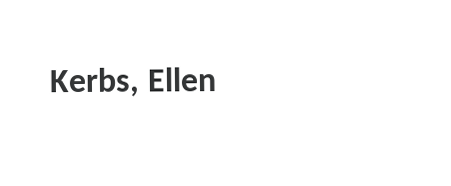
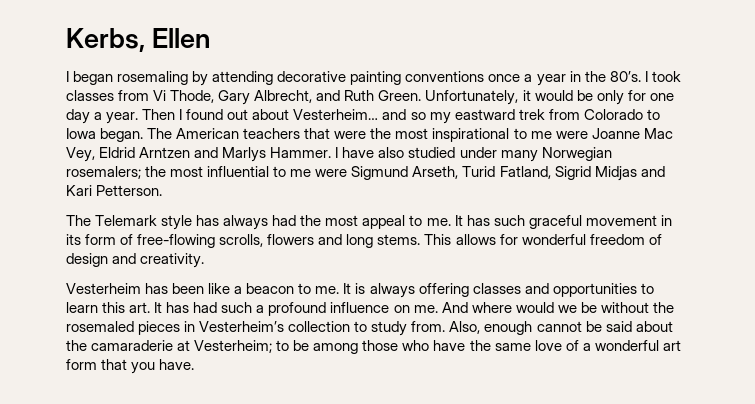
+ I began rosemaling by attending decorative painting conventions once a year in the 80’s. I took classes from Vi Thode, Gary Albrecht, and Ruth Green. Unfortunately, it would be only for one day a year. Then I found out about Vesterheim… and so my eastward trek from Colorado to Iowa began. The American teachers that were the most inspirational to me were Joanne Mac Vey, Eldrid Arntzen and Marlys Hammer. I have also studied under many Norwegian rosemalers; the most influential to me were Sigmund Arseth, Turid Fatland, Sigrid Midjas and Kari Petterson.
+ The Telemark style has always had the most appeal to me. It has such graceful movement in its form of free-flowing scrolls, flowers and long stems. This allows for wonderful freedom of design and creativity.
+ Vesterheim has been like a beacon to me. It is always offering classes and opportunities to learn this art. It has had such a profound influence on me. And where would we be without the rosemaled pieces in Vesterheim’s collection to study from. Also, enough cannot be said about the camaraderie at Vesterheim; to be among those who have the same love of a wonderful art form that you have.

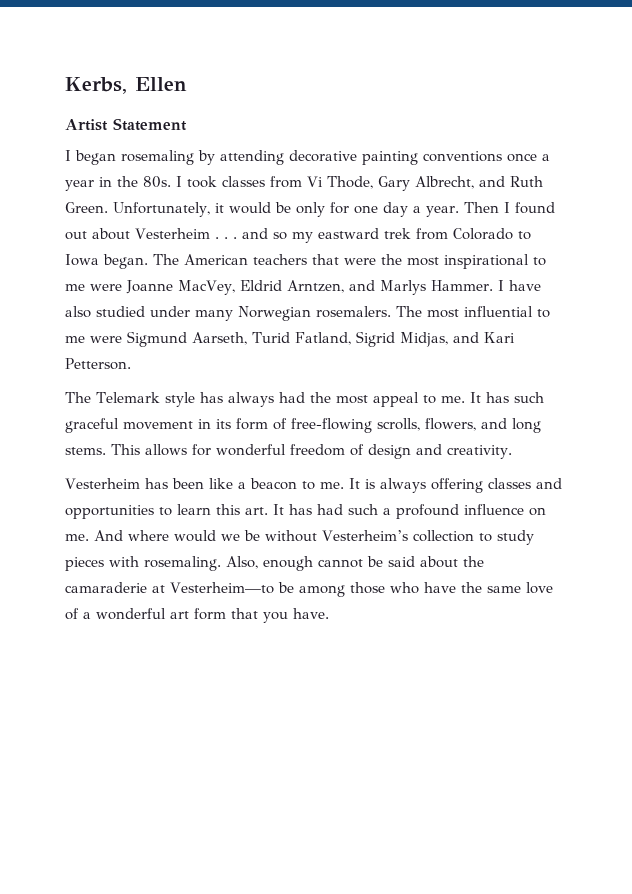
+ Artist Statement
- I began rosemaling by attending decorative painting conventions once a year in the 80’s.
+ I began rosemaling by attending decorative painting conventions once a year in the 80s.
- Then I found out about Vesterheim… and so my eastward trek from Colorado to Iowa began.
+ Then I found out about Vesterheim . . . and so my eastward trek from Colorado to Iowa began.
- The American teachers that were the most inspirational to me were Joanne Mac Vey, Eldrid Arntzen and Marlys Hammer.
+ The American teachers that were the most inspirational to me were Joanne MacVey, Eldrid Arntzen, and Marlys Hammer.
- I have also studied under many Norwegian rosemalers; the most influential to me were Sigmund Arseth, Turid Fatland, Sigrid Midjas and Kari Petterson.
+ I have also studied under many Norwegian rosemalers. The most influential to me were Sigmund Aarseth, Turid Fatland, Sigrid Midjas, and Kari Petterson.
- It has such graceful movement in its form of free-flowing scrolls, flowers and long stems.
+ It has such graceful movement in its form of free-flowing scrolls, flowers, and long stems.
- And where would we be without the rosemaled pieces in Vesterheim’s collection to study from.
+ And where would we be without Vesterheim’s collection to study pieces with rosemaling.
- Also, enough cannot be said about the camaraderie at Vesterheim; to be among those who have the same love of a wonderful art form that you have.
+ Also, enough cannot be said about the camaraderie at Vesterheim—to be among those who have the same love of a wonderful art form that you have.

